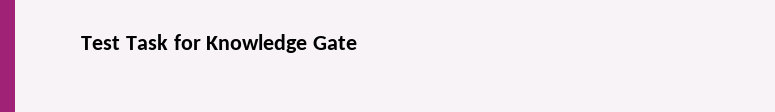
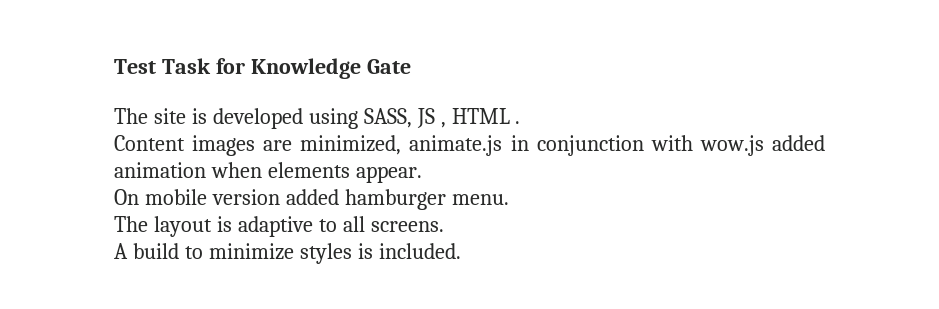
+ The site is developed using SASS, JS , HTML .
+ Content images are minimized, animate.js in conjunction with wow.js added animation when elements appear.
+ On mobile version added hamburger menu.
+ The layout is adaptive to all screens.
+ A build to minimize styles is included.

